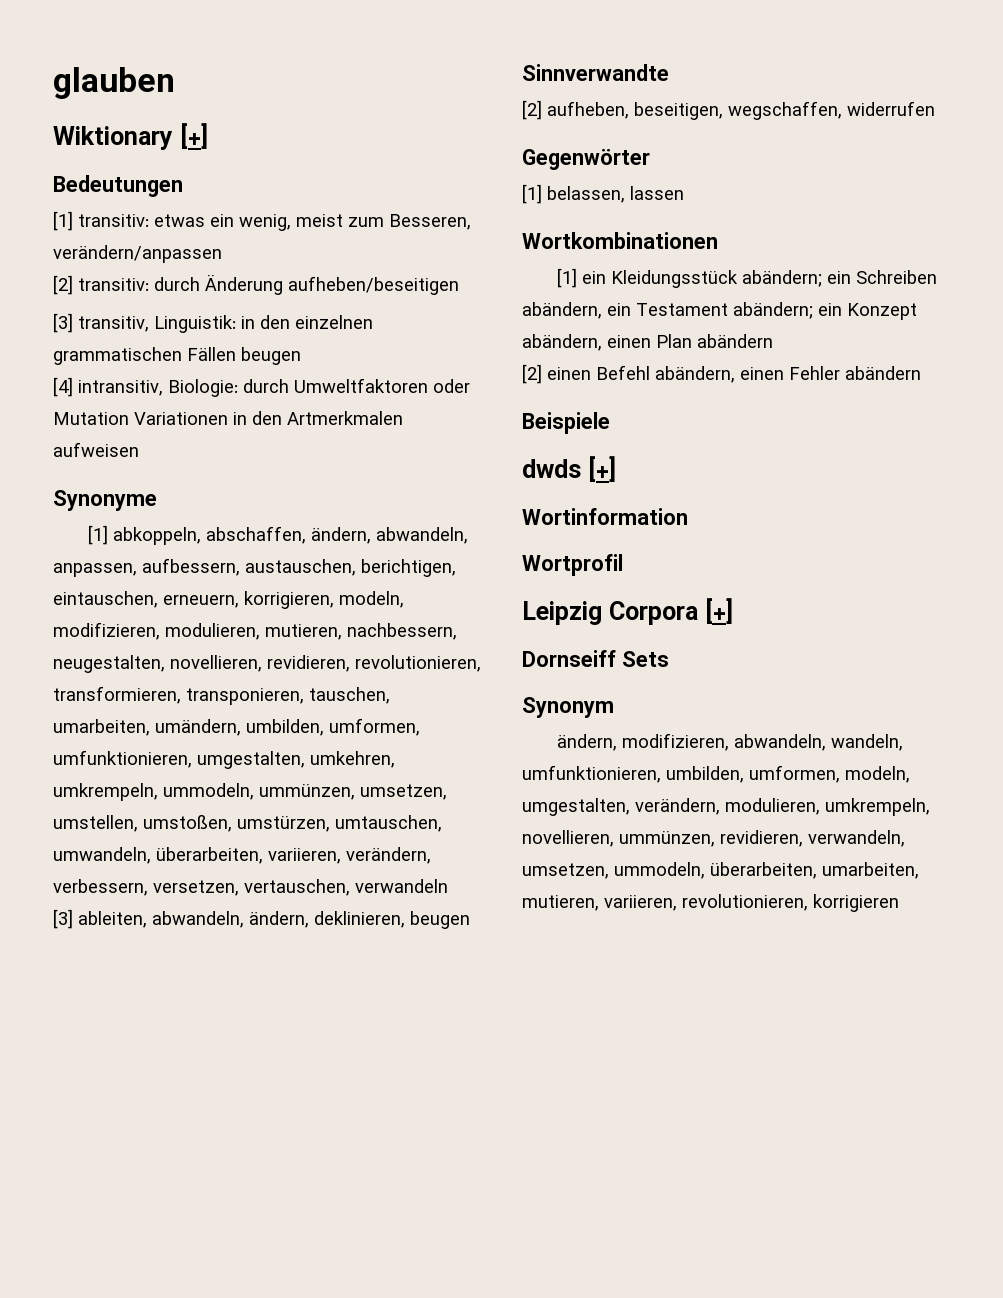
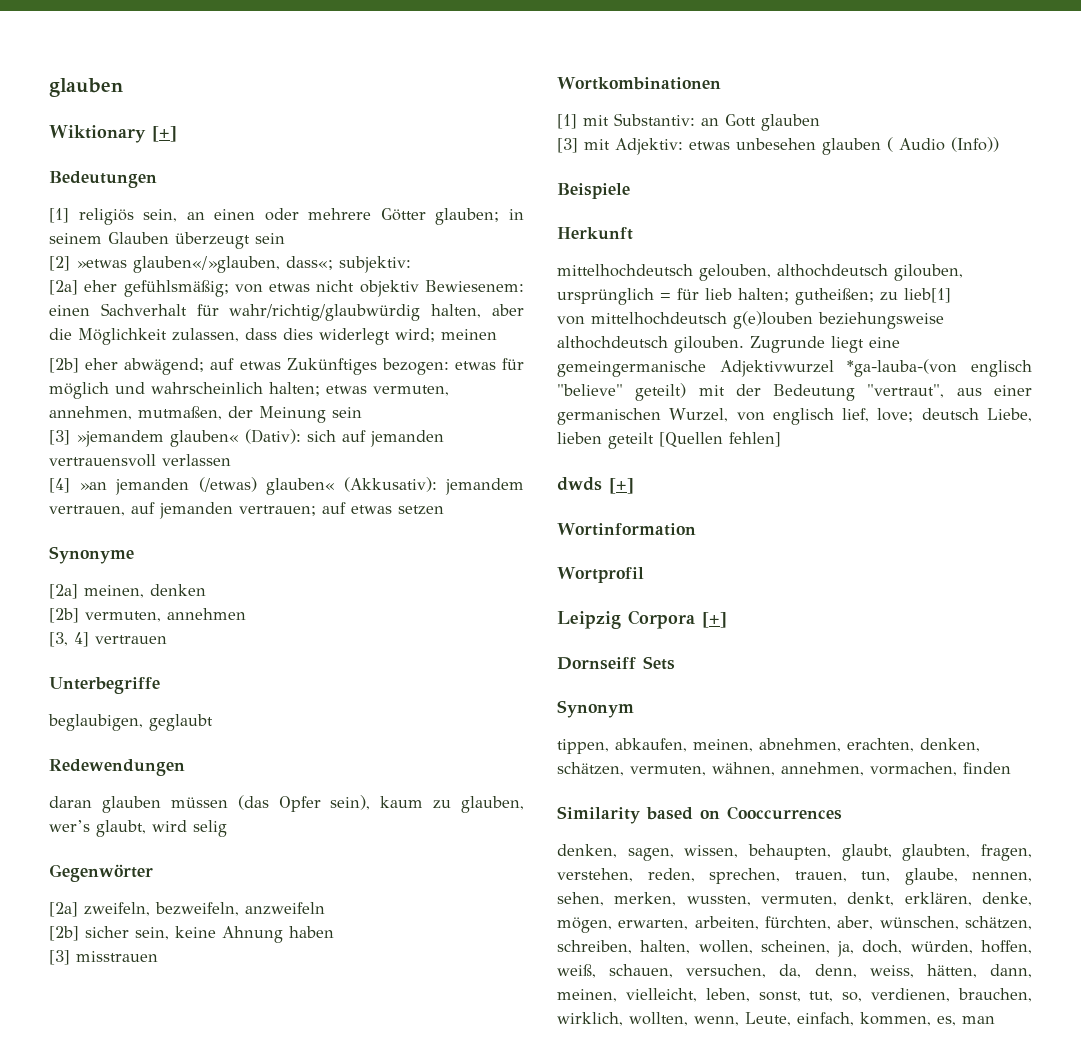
- [1] transitiv: etwas ein wenig, meist zum Besseren, verändern/anpassen
- [2] transitiv: durch Änderung aufheben/beseitigen
- [3] transitiv, Linguistik: in den einzelnen grammatischen Fällen beugen
- [4] intransitiv, Biologie: durch Umweltfaktoren oder Mutation Variationen in den Artmerkmalen aufweisen
+ [1] religiös sein, an einen oder mehrere Götter glauben; in seinem Glauben überzeugt sein
+ [2] »etwas glauben«/»glauben, dass«; subjektiv:
+ [2a] eher gefühlsmäßig; von etwas nicht objektiv Bewiesenem: einen Sachverhalt für wahr/richtig/glaubwürdig halten, aber die Möglichkeit zulassen, dass dies widerlegt wird; meinen
+ [2b] eher abwägend; auf etwas Zukünftiges bezogen: etwas für möglich und wahrscheinlich halten; etwas vermuten, annehmen, mutmaßen, der Meinung sein
+ [3] »jemandem glauben« (Dativ): sich auf jemanden vertrauensvoll verlassen
+ [4] »an jemanden (/etwas) glauben« (Akkusativ): jemandem vertrauen, auf jemanden vertrauen; auf etwas setzen
  Synonyme
- [1] abkoppeln, abschaffen, ändern, abwandeln, anpassen, aufbessern, austauschen, berichtigen, eintauschen, erneuern, korrigieren, modeln, modifizieren, modulieren, mutieren, nachbessern, neugestalten, novellieren, revidieren, revolutionieren, transformieren, transponieren, tauschen, umarbeiten, umändern, umbilden, umformen, umfunktionieren, umgestalten, umkehren, umkrempeln, ummodeln, ummünzen, umsetzen, umstellen, umstoßen, umstürzen, umtauschen, umwandeln, überarbeiten, variieren, verändern, verbessern, versetzen, vertauschen, verwandeln
- [3] ableiten, abwandeln, ändern, deklinieren, beugen
- Sinnverwandte
- [2] aufheben, beseitigen, wegschaffen, widerrufen
+ [2a] meinen, denken
+ [2b] vermuten, annehmen
+ [3, 4] vertrauen
+ Unterbegriffe
+ beglaubigen, geglaubt
+ Redewendungen
+ daran glauben müssen (das Opfer sein), kaum zu glauben, wer’s glaubt, wird selig
  Gegenwörter
- [1] belassen, lassen
+ [2a] zweifeln, bezweifeln, anzweifeln
+ [2b] sicher sein, keine Ahnung haben
+ [3] misstrauen
  Wortkombinationen
- [1] ein Kleidungsstück abändern; ein Schreiben abändern, ein Testament abändern; ein Konzept abändern, einen Plan abändern
- [2] einen Befehl abändern, einen Fehler abändern
+ [1] mit Substantiv: an Gott glauben
+ [3] mit Adjektiv: etwas unbesehen glauben ( Audio (Info))
  Beispiele
+ Herkunft
+ mittelhochdeutsch gelouben, althochdeutsch gilouben, ursprünglich = für lieb halten; gutheißen; zu lieb[1]
+ von mittelhochdeutsch g(e)louben beziehungsweise althochdeutsch gilouben. Zugrunde liegt eine gemeingermanische Adjektivwurzel *ga-lauba-(von englisch "believe" geteilt) mit der Bedeutung "vertraut", aus einer germanischen Wurzel, von englisch lief, love; deutsch Liebe, lieben geteilt [Quellen fehlen]
- ändern, modifizieren, abwandeln, wandeln, umfunktionieren, umbilden, umformen, modeln, umgestalten, verändern, modulieren, umkrempeln, novellieren, ummünzen, revidieren, verwandeln, umsetzen, ummodeln, überarbeiten, umarbeiten, mutieren, variieren, revolutionieren, korrigieren
+ tippen, abkaufen, meinen, abnehmen, erachten, denken, schätzen, vermuten, wähnen, annehmen, vormachen, finden
+ Similarity based on Cooccurrences
+ denken, sagen, wissen, behaupten, glaubt, glaubten, fragen, verstehen, reden, sprechen, trauen, tun, glaube, nennen, sehen, merken, wussten, vermuten, denkt, erklären, denke, mögen, erwarten, arbeiten, fürchten, aber, wünschen, schätzen, schreiben, halten, wollen, scheinen, ja, doch, würden, hoffen, weiß, schauen, versuchen, da, denn, weiss, hätten, dann, meinen, vielleicht, leben, sonst, tut, so, verdienen, brauchen, wirklich, wollten, wenn, Leute, einfach, kommen, es, man

